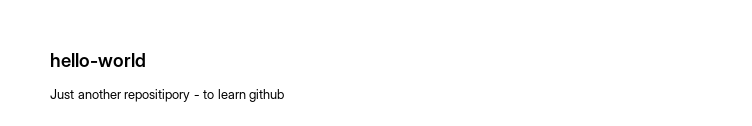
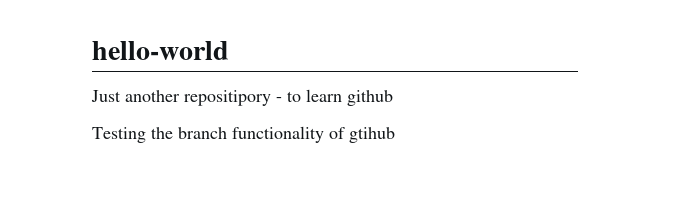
+ Testing the branch functionality of gtihub

